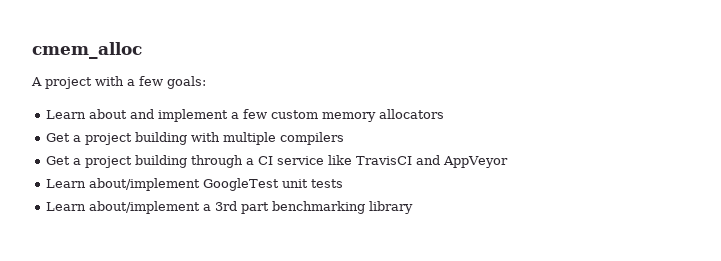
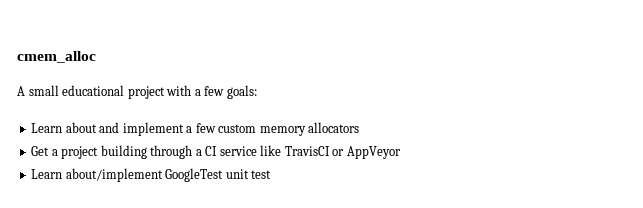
- A project with a few goals:
+ A small educational project with a few goals:
- Get a project building with multiple compilers
- Get a project building through a CI service like TravisCI and AppVeyor
+ Get a project building through a CI service like TravisCI or AppVeyor
- Learn about/implement GoogleTest unit tests
- Learn about/implement a 3rd part benchmarking library
+ Learn about/implement GoogleTest unit test

